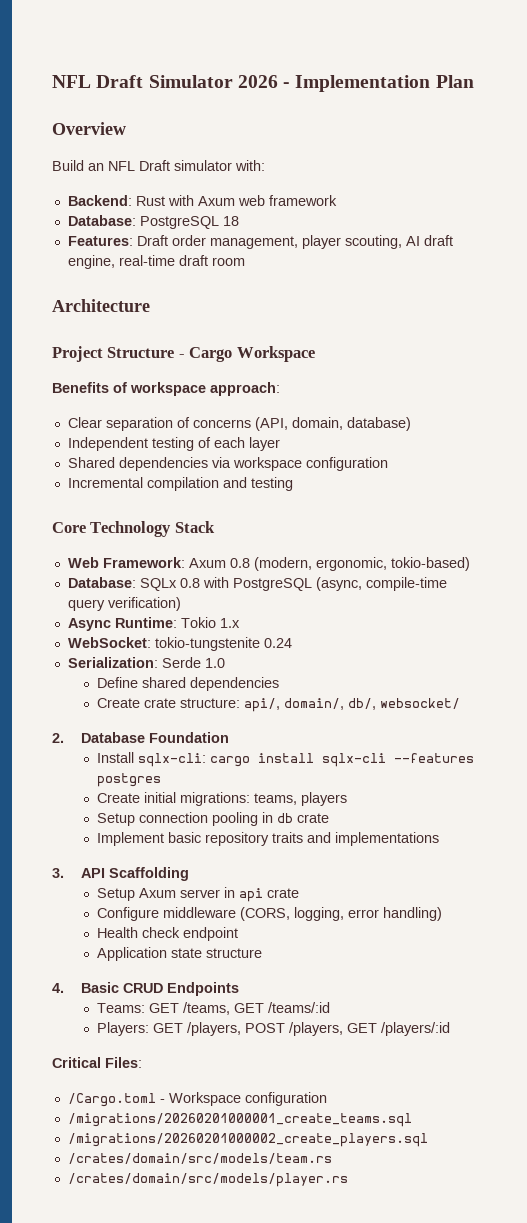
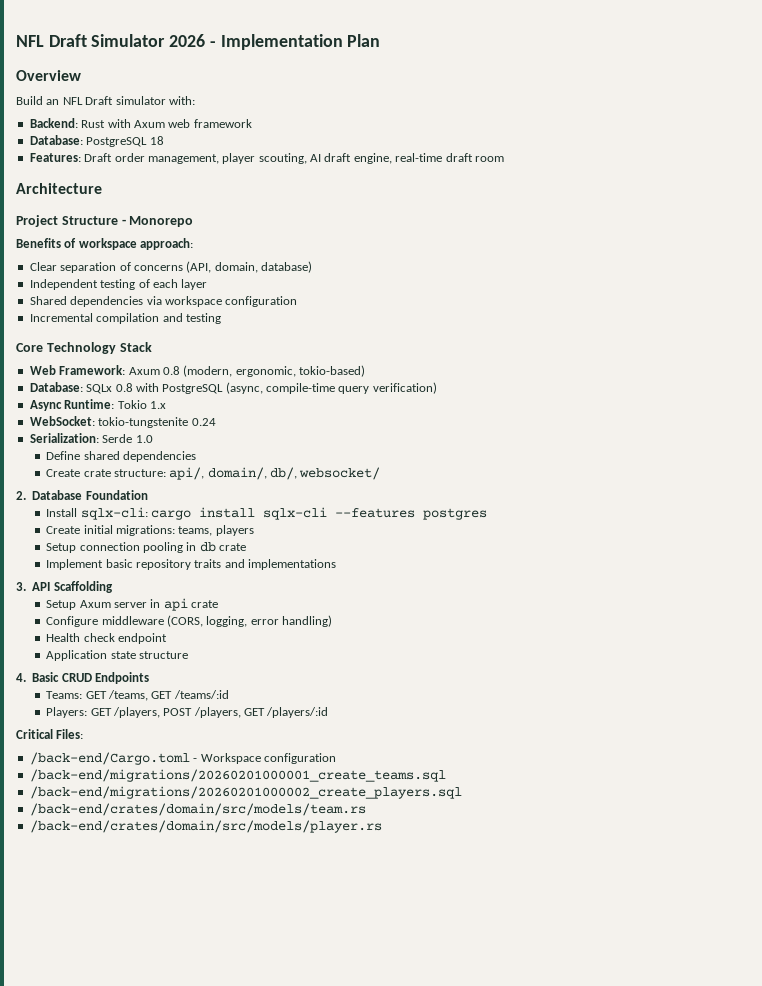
- Project Structure - Cargo Workspace
+ Project Structure - Monorepo
- /Cargo.toml - Workspace configuration
+ /back-end/Cargo.toml - Workspace configuration
- /migrations/20260201000001_create_teams.sql
- /migrations/20260201000002_create_players.sql
- /crates/domain/src/models/team.rs
- /crates/domain/src/models/player.rs
+ /back-end/migrations/20260201000001_create_teams.sql
+ /back-end/migrations/20260201000002_create_players.sql
+ /back-end/crates/domain/src/models/team.rs
+ /back-end/crates/domain/src/models/player.rs

